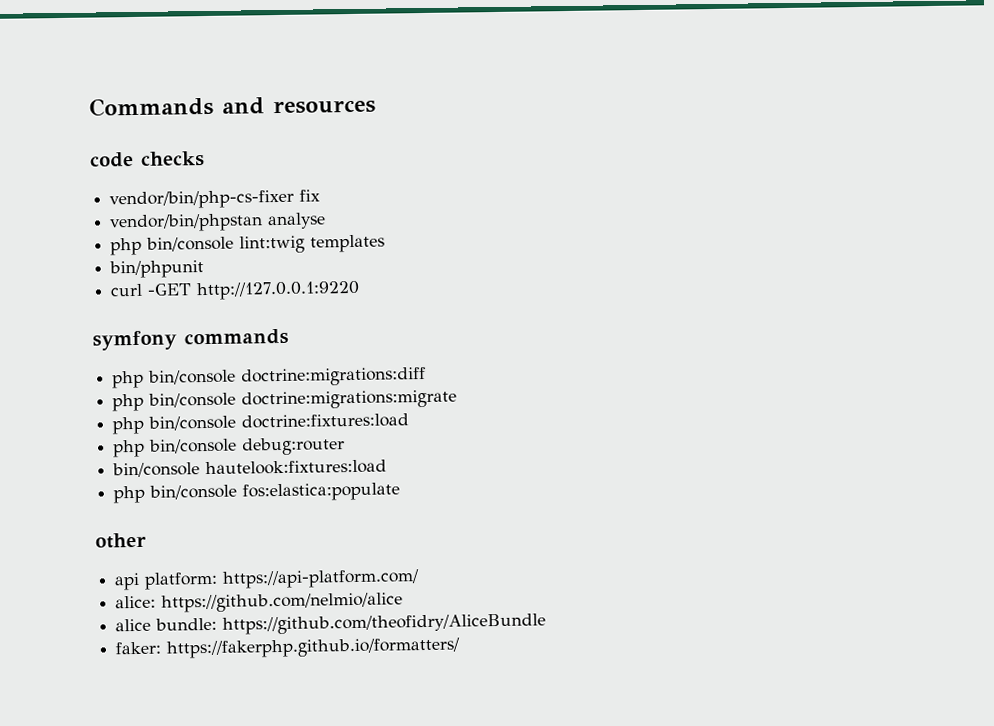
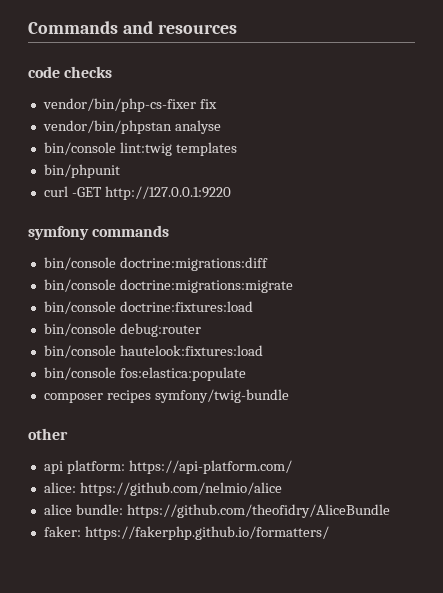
- php bin/console lint:twig templates
+ bin/console lint:twig templates
- php bin/console doctrine:migrations:diff
+ bin/console doctrine:migrations:diff
- php bin/console doctrine:migrations:migrate
+ bin/console doctrine:migrations:migrate
- php bin/console doctrine:fixtures:load
+ bin/console doctrine:fixtures:load
- php bin/console debug:router
+ bin/console debug:router
- php bin/console fos:elastica:populate
+ bin/console fos:elastica:populate
+ composer recipes symfony/twig-bundle

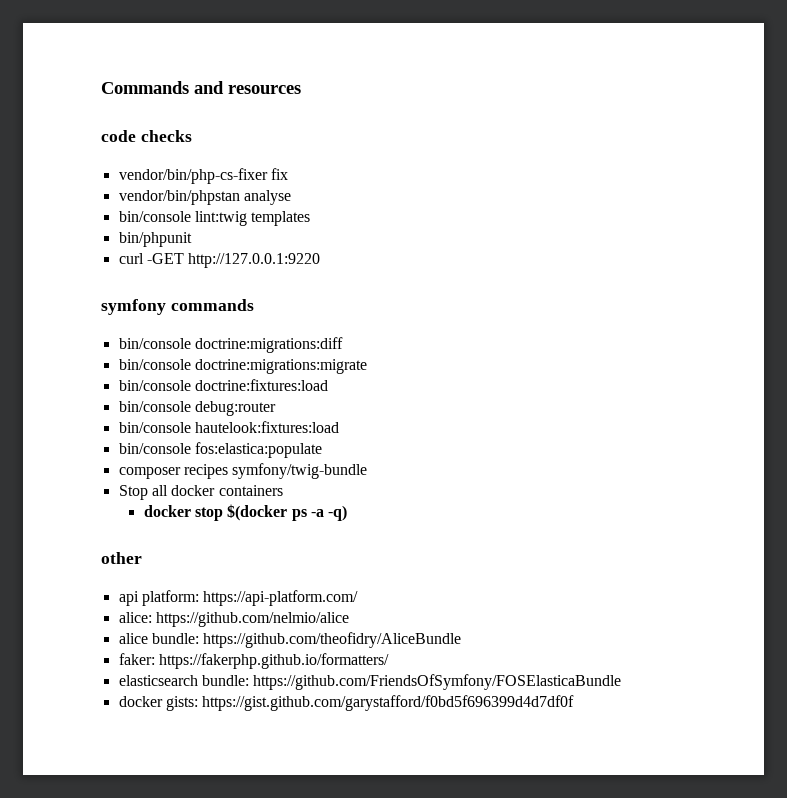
+ Stop all docker containers
+ docker stop $(docker ps -a -q)
+ elasticsearch bundle: https://github.com/FriendsOfSymfony/FOSElasticaBundle
+ docker gists: https://gist.github.com/garystafford/f0bd5f696399d4d7df0f

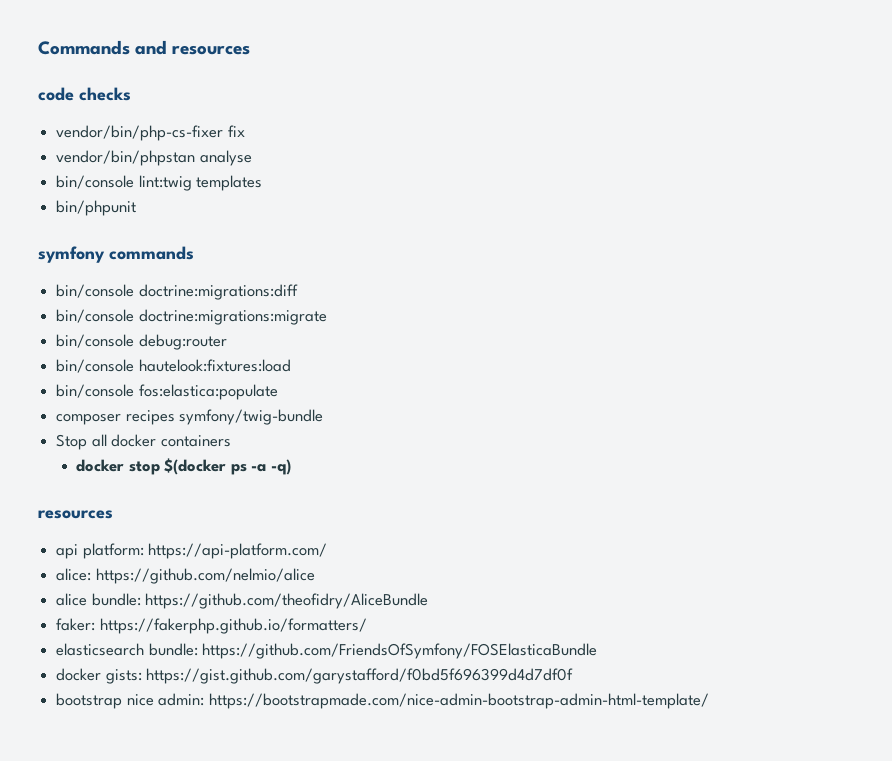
- curl -GET http://127.0.0.1:9220
- bin/console doctrine:fixtures:load
  docker stop $(docker ps -a -q)
- other
+ resources
+ bootstrap nice admin: https://bootstrapmade.com/nice-admin-bootstrap-admin-html-template/

